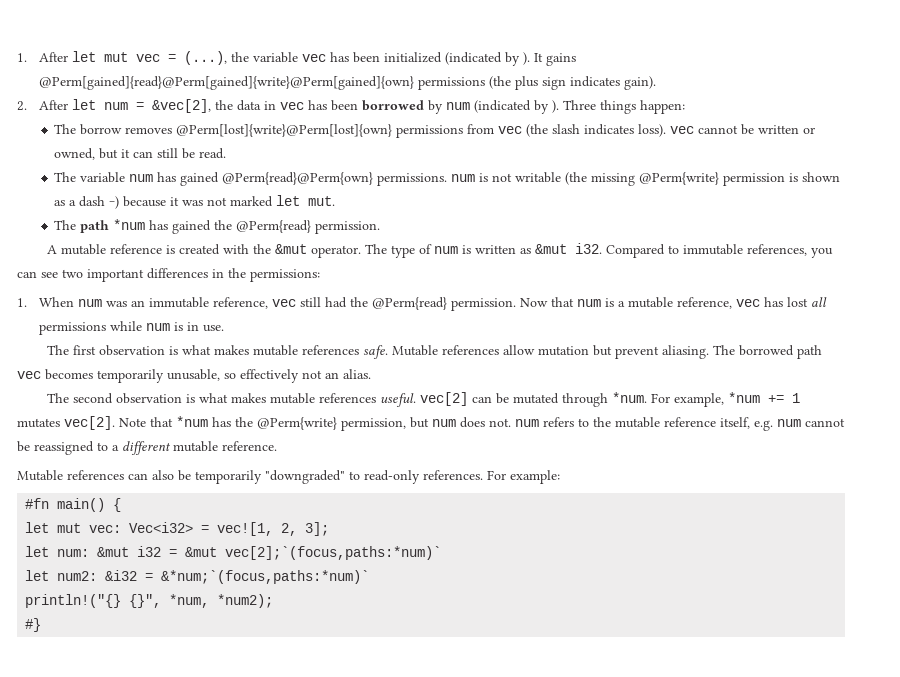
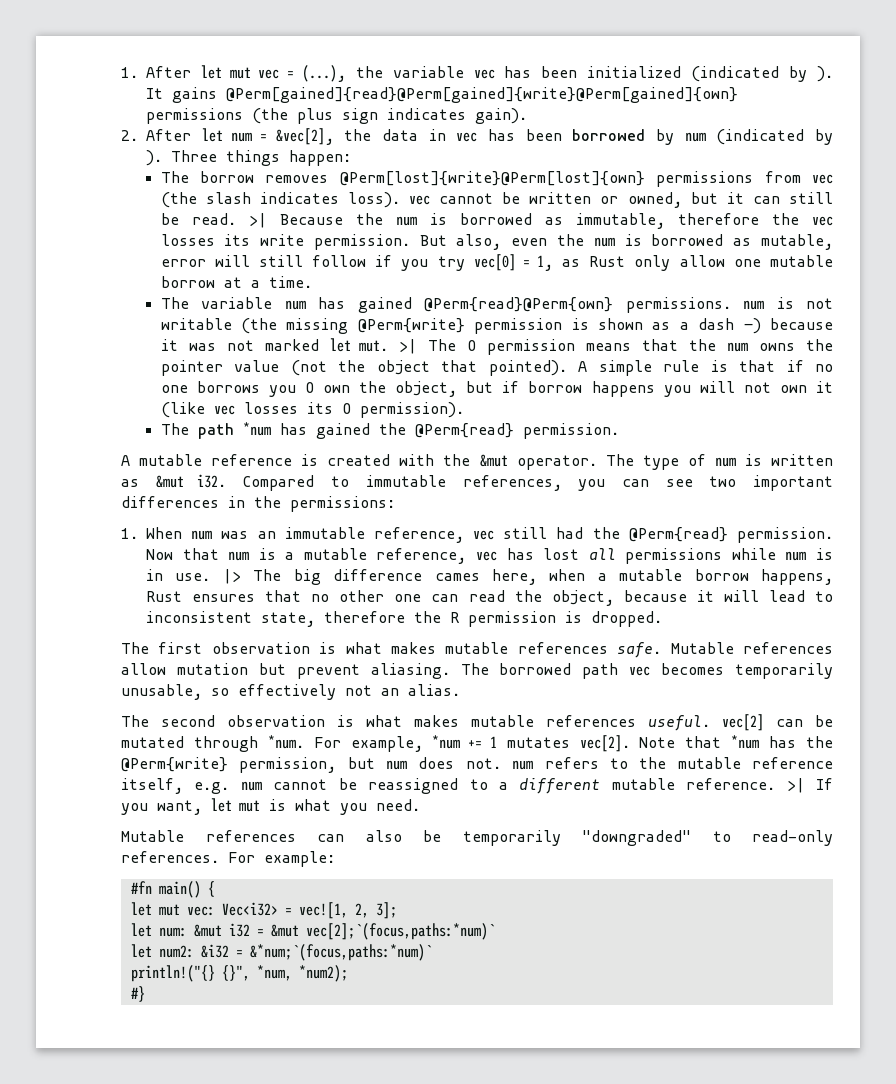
+ >| Because the num is borrowed as immutable, therefore the vec losses its write permission. But also, even the num is borrowed as mutable, error will still follow if you try vec[0] = 1, as Rust only allow one mutable borrow at a time.
+ >| The O permission means that the num owns the pointer value (not the object that pointed). A simple rule is that if no one borrows you O own the object, but if borrow happens you will not own it (like vec losses its O permission).
+ |> The big difference cames here, when a mutable borrow happens, Rust ensures that no other one can read the object, because it will lead to inconsistent state, therefore the R permission is dropped.
+ >| If you want, let mut is what you need.

